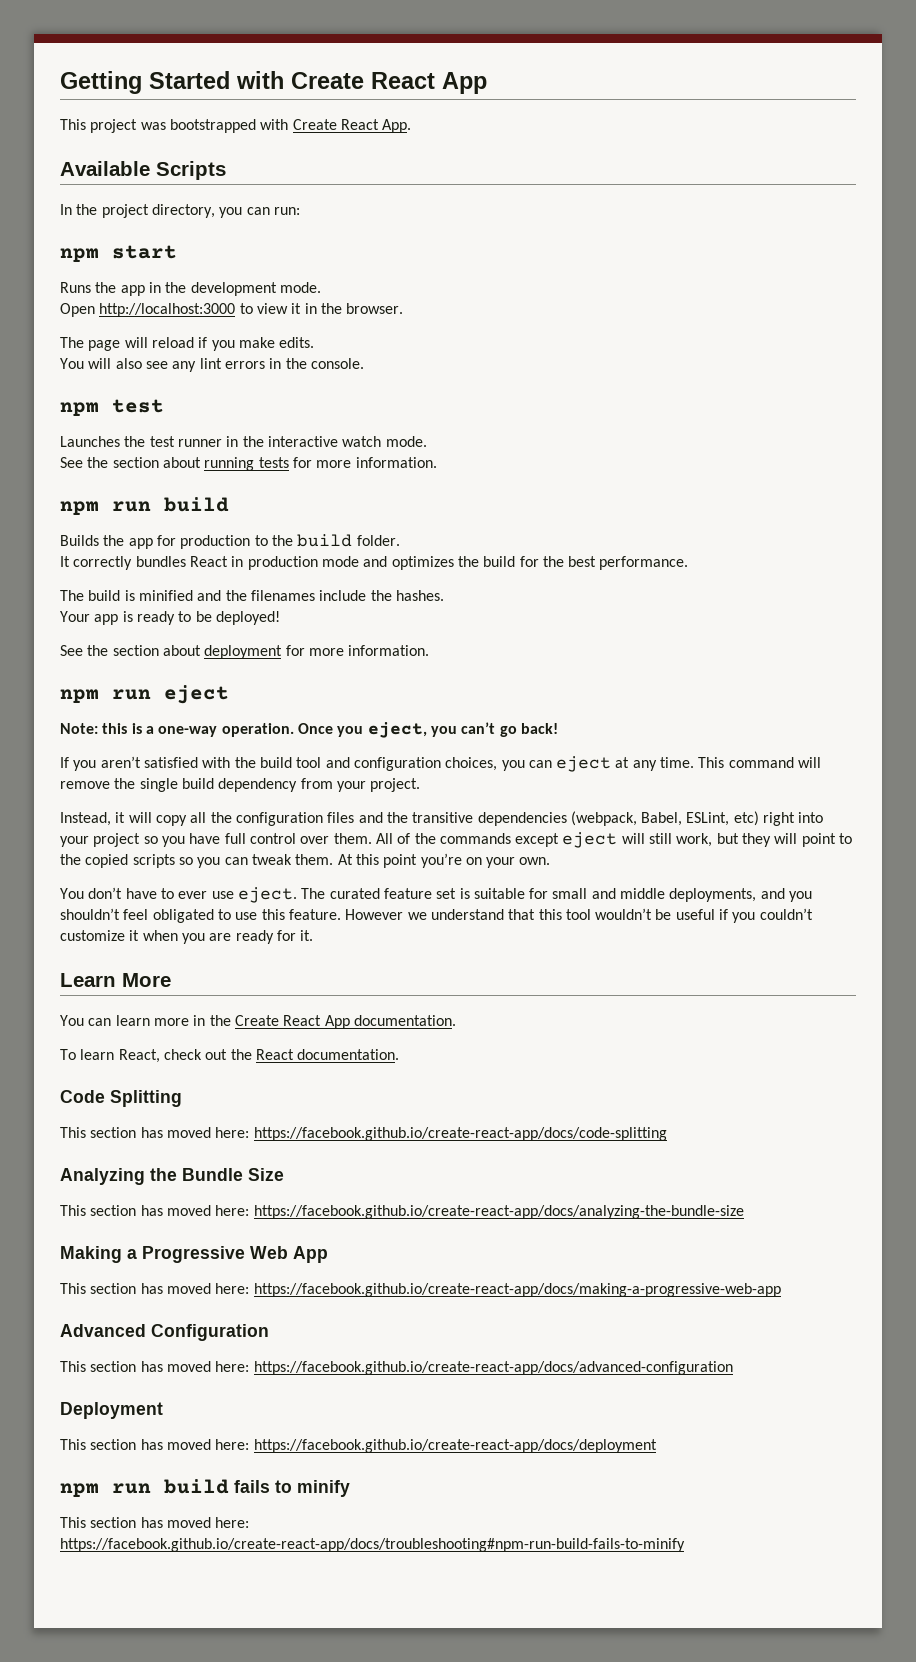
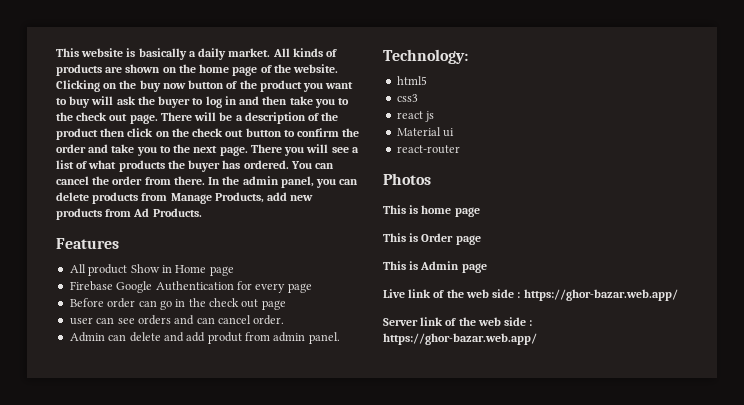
- Getting Started with Create React App
- This project was bootstrapped with Create React App.
- Available Scripts
- In the project directory, you can run:
- npm start
- Runs the app in the development mode.
- Open http://localhost:3000 to view it in the browser.
- The page will reload if you make edits.
- You will also see any lint errors in the console.
- npm test
- Launches the test runner in the interactive watch mode.
- See the section about running tests for more information.
- npm run build
- Builds the app for production to the build folder.
- It correctly bundles React in production mode and optimizes the build for the best performance.
- The build is minified and the filenames include the hashes.
- Your app is ready to be deployed!
- See the section about deployment for more information.
- npm run eject
- Note: this is a one-way operation. Once you eject, you can’t go back!
- If you aren’t satisfied with the build tool and configuration choices, you can eject at any time. This command will remove the single build dependency from your project.
- Instead, it will copy all the configuration files and the transitive dependencies (webpack, Babel, ESLint, etc) right into your project so you have full control over them. All of the commands except eject will still work, but they will point to the copied scripts so you can tweak them. At this point you’re on your own.
- You don’t have to ever use eject. The curated feature set is suitable for small and middle deployments, and you shouldn’t feel obligated to use this feature. However we understand that this tool wouldn’t be useful if you couldn’t customize it when you are ready for it.
- Learn More
- You can learn more in the Create React App documentation.
- To learn React, check out the React documentation.
- Code Splitting
- This section has moved here: https://facebook.github.io/create-react-app/docs/code-splitting
- Analyzing the Bundle Size
- This section has moved here: https://facebook.github.io/create-react-app/docs/analyzing-the-bundle-size
- Making a Progressive Web App
- This section has moved here: https://facebook.github.io/create-react-app/docs/making-a-progressive-web-app
- Advanced Configuration
- This section has moved here: https://facebook.github.io/create-react-app/docs/advanced-configuration
- Deployment
- This section has moved here: https://facebook.github.io/create-react-app/docs/deployment
- npm run build fails to minify
- This section has moved here: https://facebook.github.io/create-react-app/docs/troubleshooting#npm-run-build-fails-to-minify
+ This website is basically a daily market. All kinds of products are shown on the home page of the website. Clicking on the buy now button of the product you want to buy will ask the buyer to log in and then take you to the check out page. There will be a description of the product then click on the check out button to confirm the order and take you to the next page. There you will see a list of what products the buyer has ordered. You can cancel the order from there. In the admin panel, you can delete products from Manage Products, add new products from Ad Products.
+ Features
+ All product Show in Home page
+ Firebase Google Authentication for every page
+ Before order can go in the check out page
+ user can see orders and can cancel order.
+ Admin can delete and add produt from admin panel.
+ Technology:
+ html5
+ css3
+ react js
+ Material ui
+ react-router
+ Photos
+ This is home page
+ This is Order page
+ This is Admin page
+ Live link of the web side : https://ghor-bazar.web.app/
+ Server link of the web side : https://ghor-bazar.web.app/

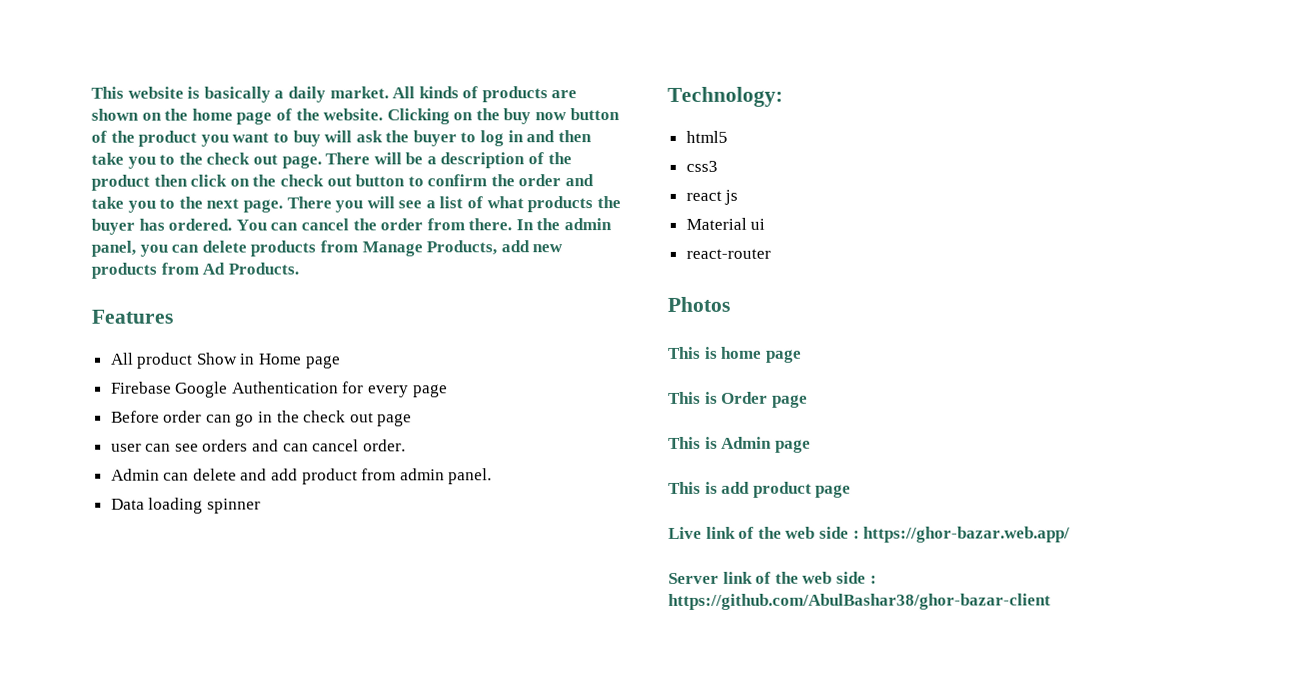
- Admin can delete and add produt from admin panel.
+ Admin can delete and add product from admin panel.
+ Data loading spinner
+ This is add product page
- Server link of the web side : https://ghor-bazar.web.app/
+ Server link of the web side : https://github.com/AbulBashar38/ghor-bazar-client

